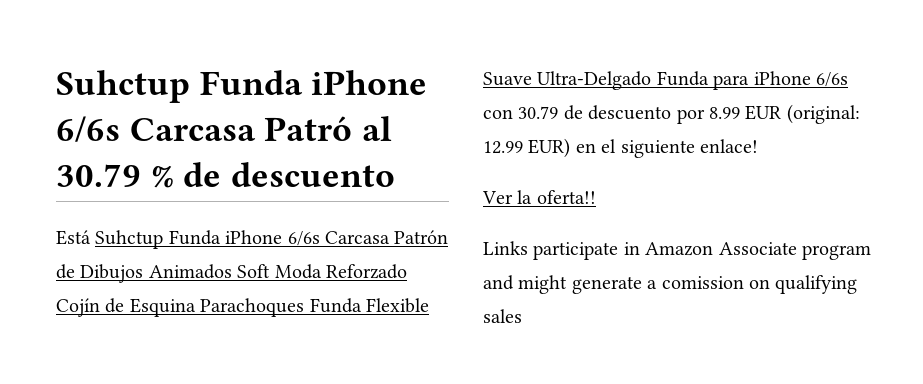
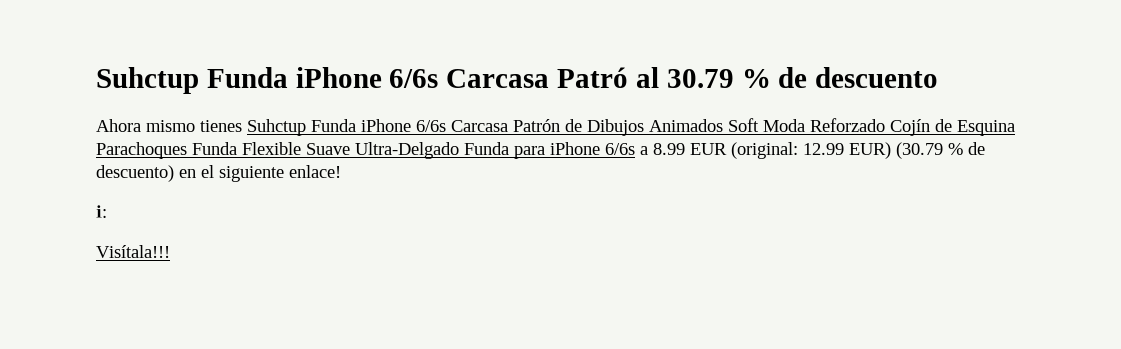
- Está Suhctup Funda iPhone 6/6s Carcasa Patrón de Dibujos Animados Soft Moda Reforzado Cojín de Esquina Parachoques Funda Flexible Suave Ultra-Delgado Funda para iPhone 6/6s con 30.79 de descuento por 8.99 EUR (original: 12.99 EUR) en el siguiente enlace!
+ Ahora mismo tienes Suhctup Funda iPhone 6/6s Carcasa Patrón de Dibujos Animados Soft Moda Reforzado Cojín de Esquina Parachoques Funda Flexible Suave Ultra-Delgado Funda para iPhone 6/6s a 8.99 EUR (original: 12.99 EUR) (30.79 % de descuento) en el siguiente enlace!
- Ver la oferta!!
- Links participate in Amazon Associate program and might generate a comission on qualifying sales
+ ℹ:
+ Visítala!!!

